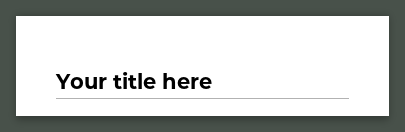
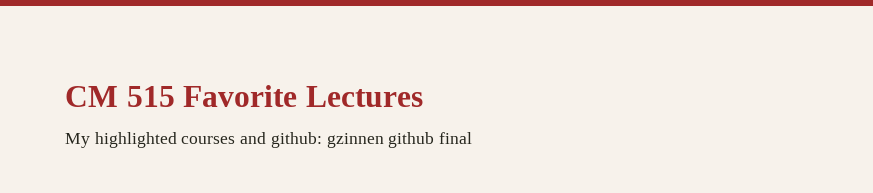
- Your title here
+ CM 515 Favorite Lectures
+ My highlighted courses and github: gzinnen github final

